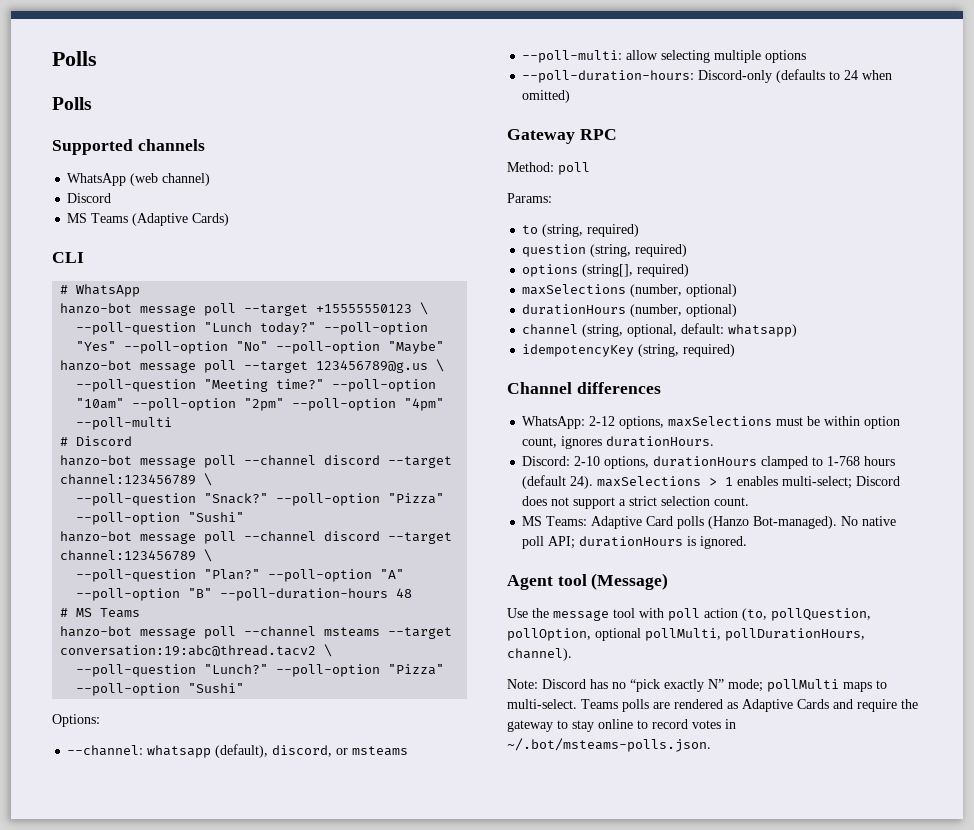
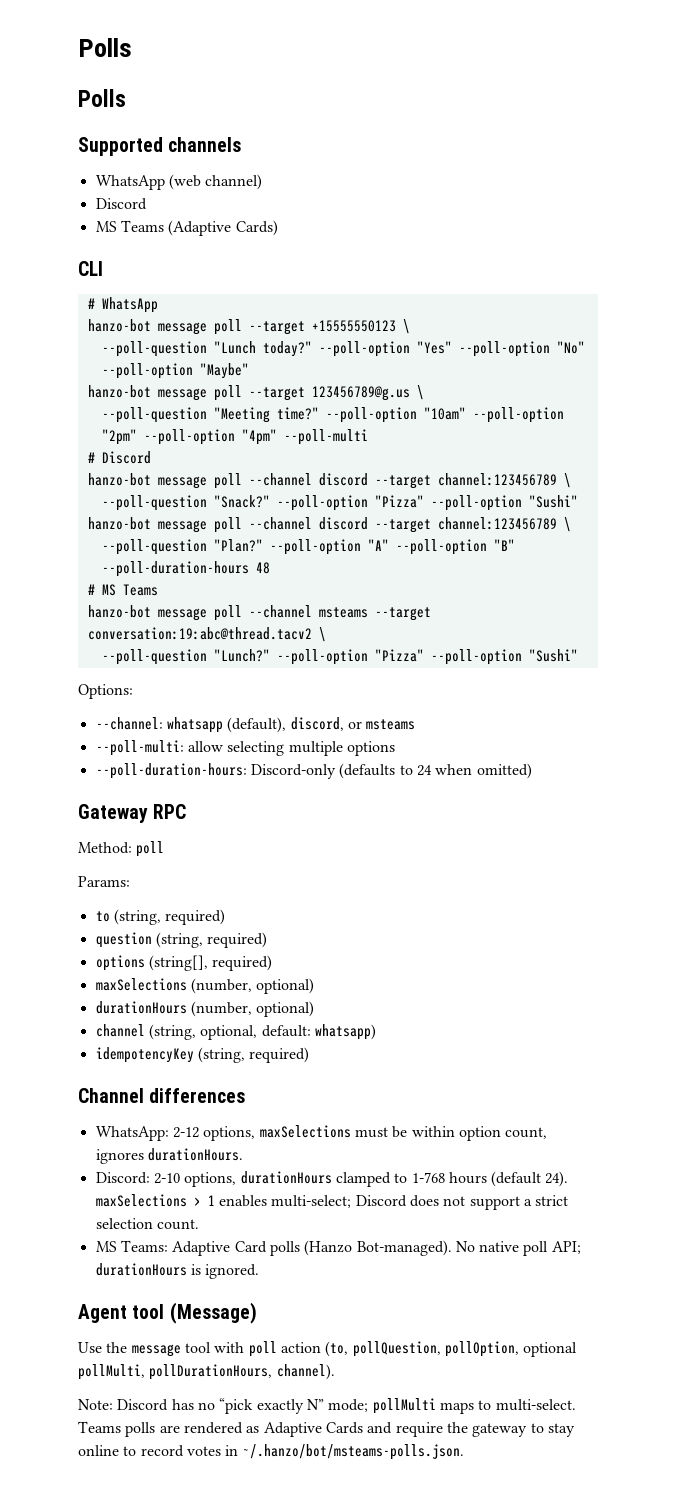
- Teams polls are rendered as Adaptive Cards and require the gateway to stay online to record votes in ~/.bot/msteams-polls.json.
+ Teams polls are rendered as Adaptive Cards and require the gateway to stay online to record votes in ~/.hanzo/bot/msteams-polls.json.

